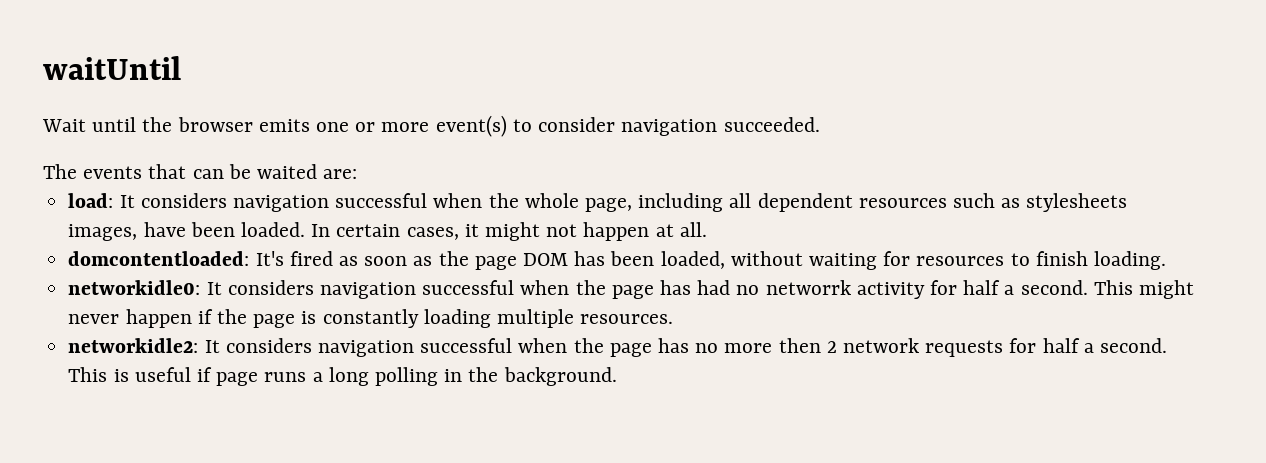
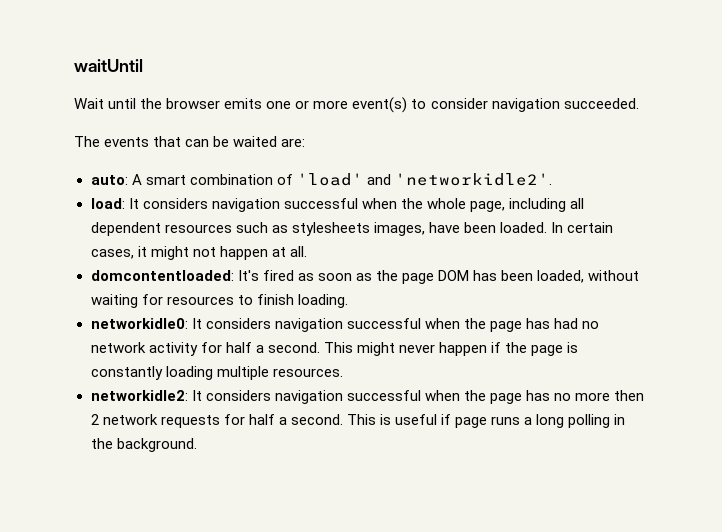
+ auto: A smart combination of 'load' and 'networkidle2'.
- networkidle0: It considers navigation successful when the page has had no networrk activity for half a second.
+ networkidle0: It considers navigation successful when the page has had no network activity for half a second.

